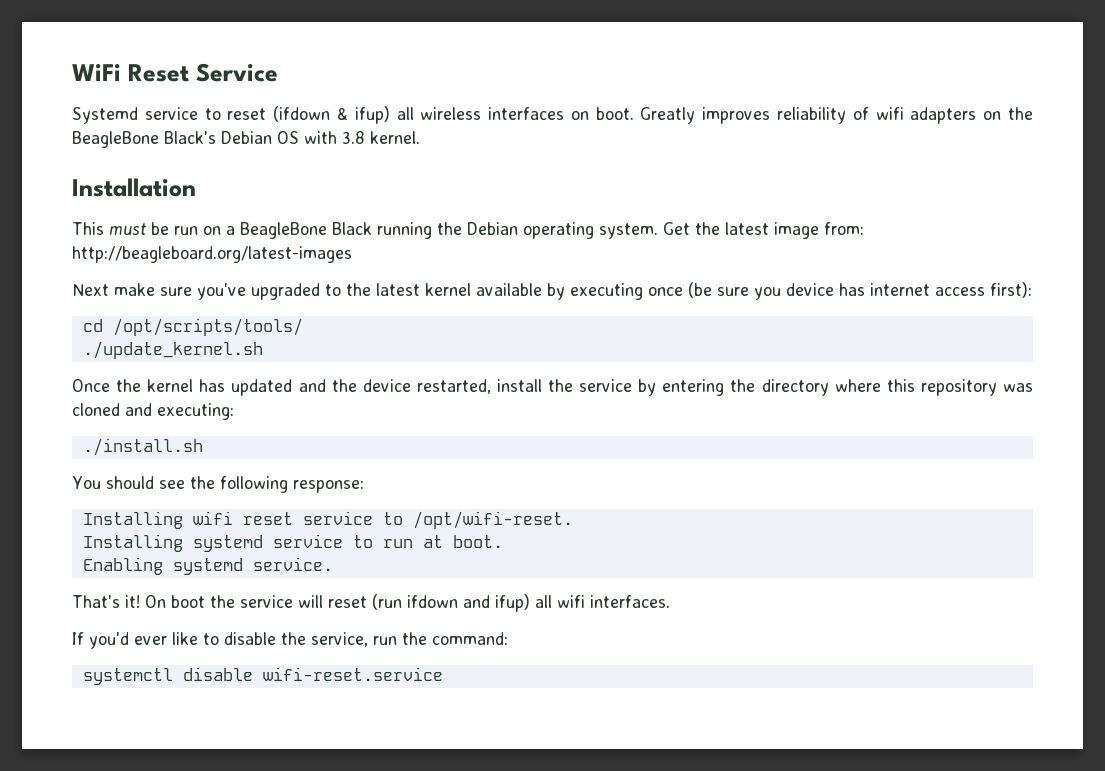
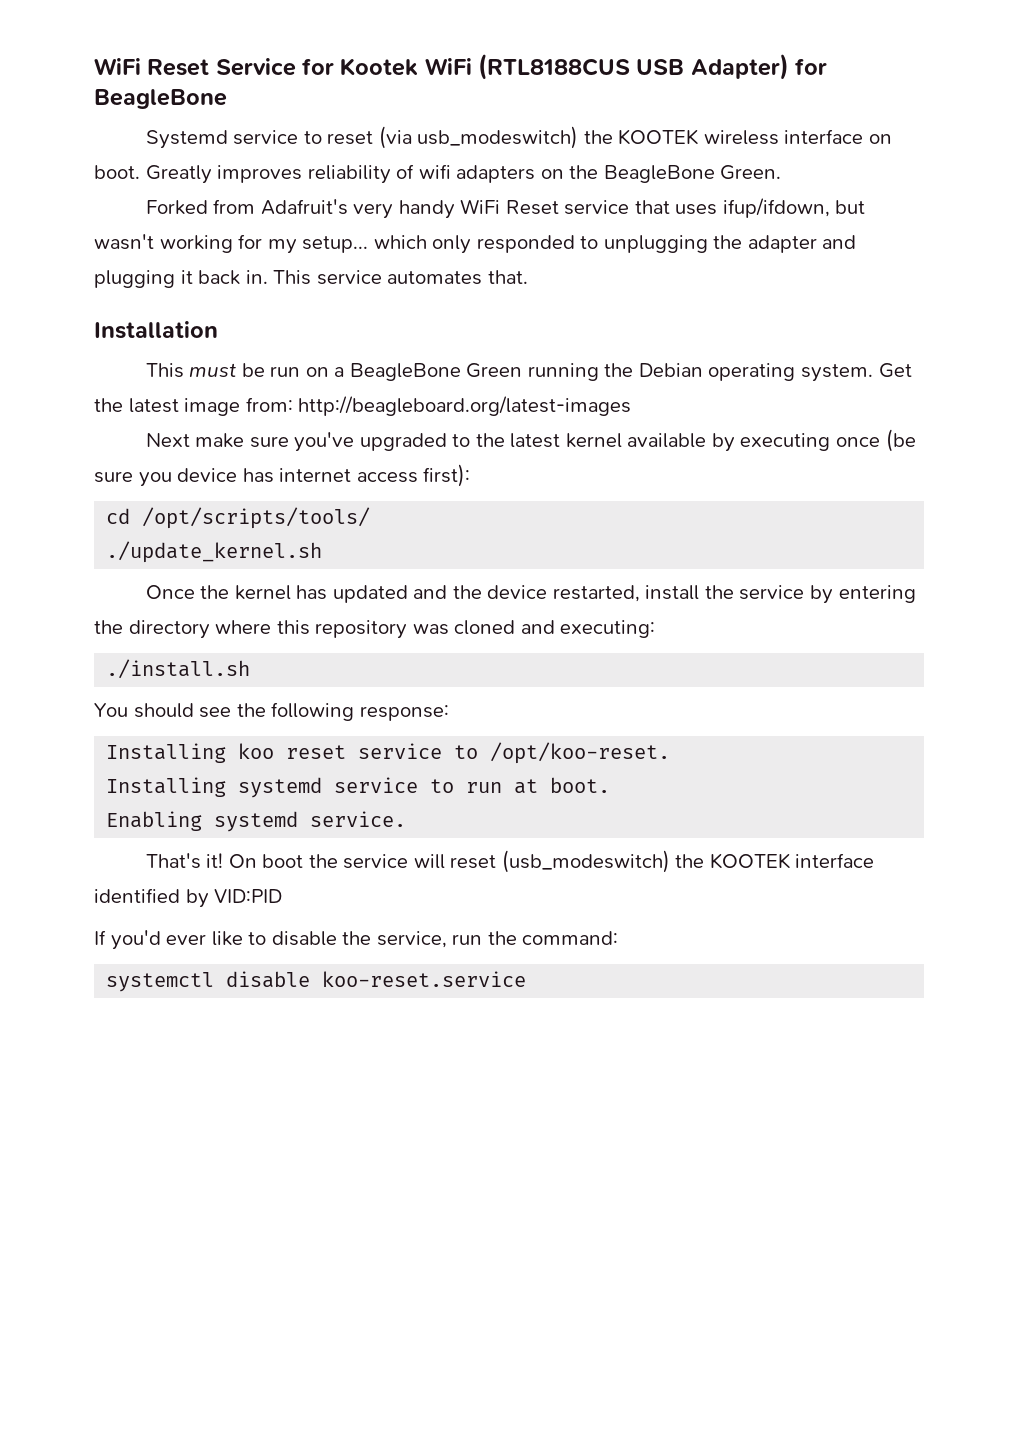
- WiFi Reset Service
- Systemd service to reset (ifdown & ifup) all wireless interfaces on boot.
+ WiFi Reset Service for Kootek WiFi (RTL8188CUS USB Adapter) for BeagleBone
+ Systemd service to reset (via usb_modeswitch) the KOOTEK wireless interface on boot.
- Greatly improves reliability of wifi adapters on the BeagleBone Black's Debian OS with 3.8 kernel.
+ Greatly improves reliability of wifi adapters on the BeagleBone Green.
+ Forked from Adafruit's very handy WiFi Reset service that uses ifup/ifdown, but wasn't working for my setup... which only responded to unplugging the adapter and plugging it back in. This service automates that.
- This must be run on a BeagleBone Black running the Debian operating system.
+ This must be run on a BeagleBone Green running the Debian operating system.
- Installing wifi reset service to /opt/wifi-reset.
+ Installing koo reset service to /opt/koo-reset.
- On boot the service will reset (run ifdown and ifup) all wifi interfaces.
+ On boot the service will reset (usb_modeswitch) the KOOTEK interface identified by VID:PID
- systemctl disable wifi-reset.service
+ systemctl disable koo-reset.service

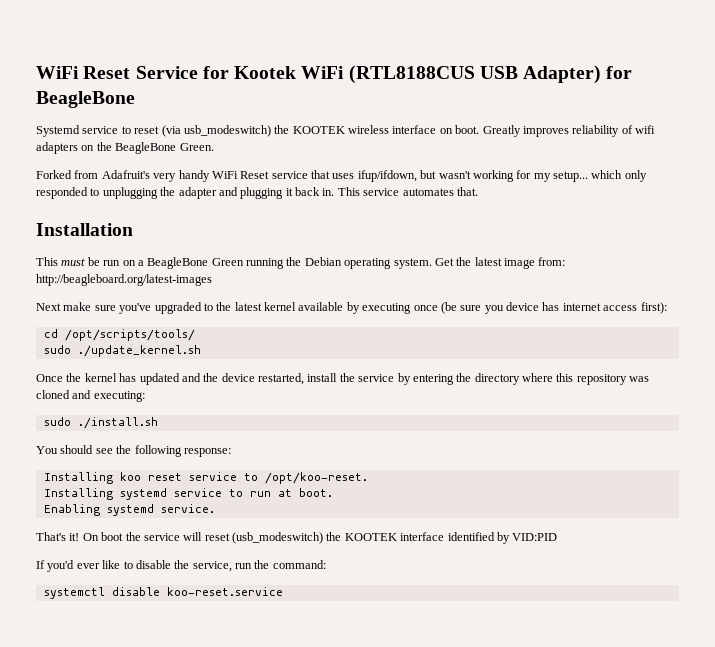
- ./update_kernel.sh
+ sudo ./update_kernel.sh
- ./install.sh
+ sudo ./install.sh

